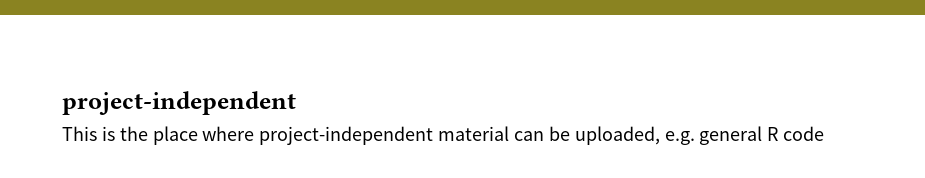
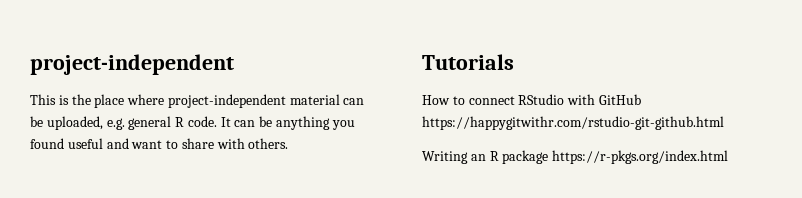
- This is the place where project-independent material can be uploaded, e.g. general R code
+ This is the place where project-independent material can be uploaded, e.g. general R code. It can be anything you found useful and want to share with others.
+ Tutorials
+ How to connect RStudio with GitHub https://happygitwithr.com/rstudio-git-github.html
+ Writing an R package https://r-pkgs.org/index.html

